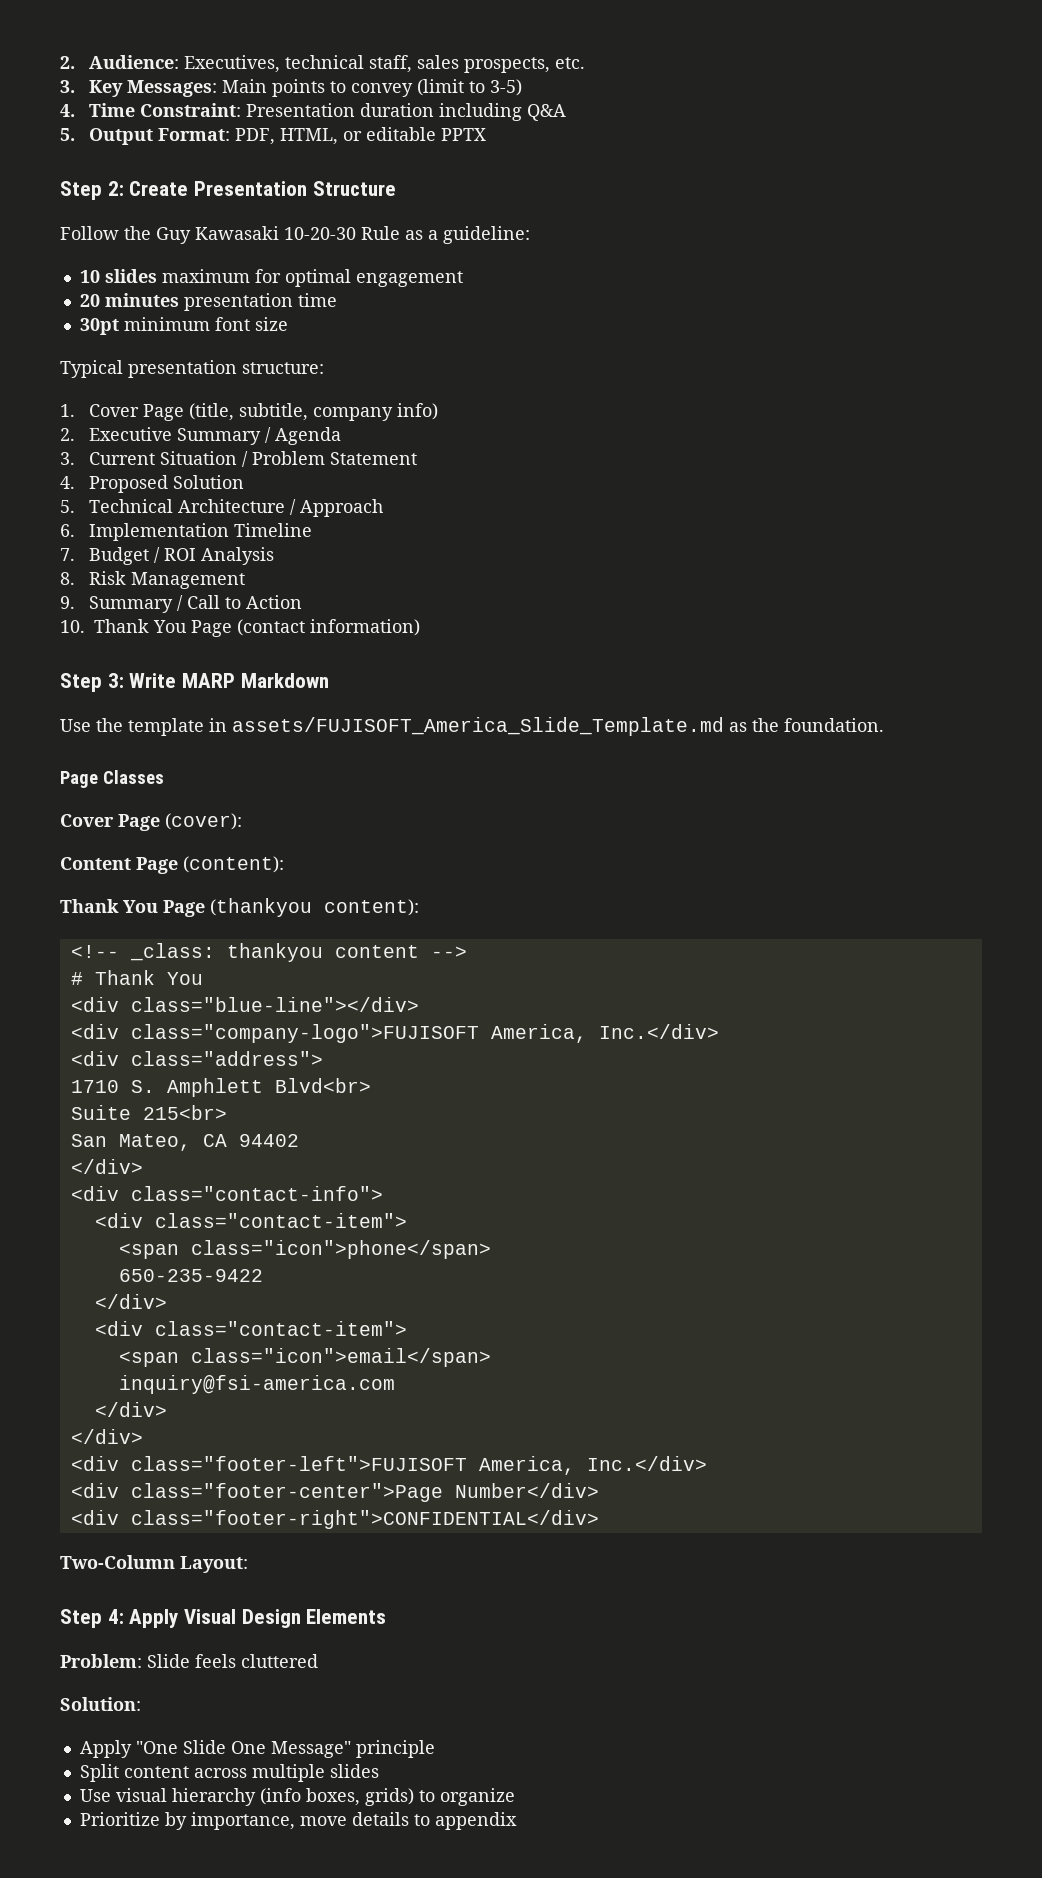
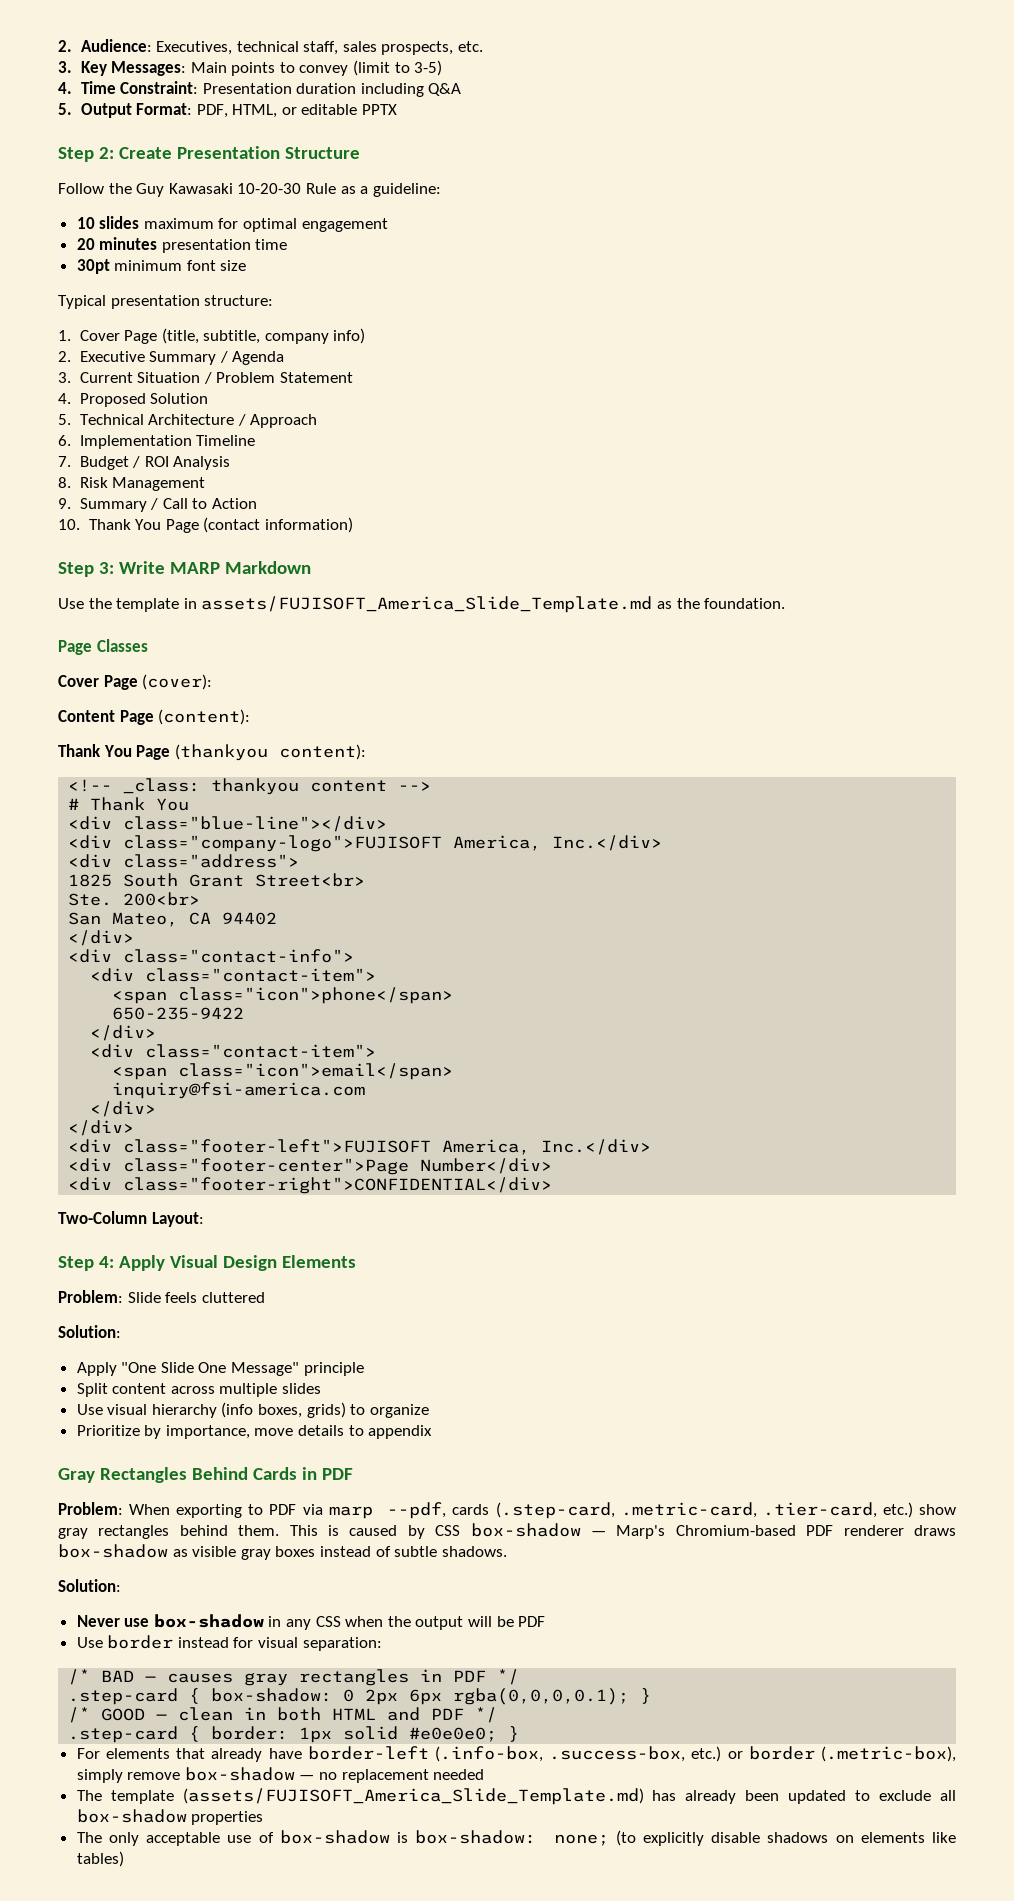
- 1710 S. Amphlett Blvd<br>
- Suite 215<br>
+ 1825 South Grant Street<br>
+ Ste. 200<br>
+ Gray Rectangles Behind Cards in PDF
+ Problem: When exporting to PDF via marp --pdf, cards (.step-card, .metric-card, .tier-card, etc.) show gray rectangles behind them. This is caused by CSS box-shadow — Marp's Chromium-based PDF renderer draws box-shadow as visible gray boxes instead of subtle shadows.
+ Solution:
+ Never use box-shadow in any CSS when the output will be PDF
+ Use border instead for visual separation:
+ /* BAD — causes gray rectangles in PDF */
+ .step-card { box-shadow: 0 2px 6px rgba(0,0,0,0.1); }
+ /* GOOD — clean in both HTML and PDF */
+ .step-card { border: 1px solid #e0e0e0; }
+ For elements that already have border-left (.info-box, .success-box, etc.) or border (.metric-box), simply remove box-shadow — no replacement needed
+ The template (assets/FUJISOFT_America_Slide_Template.md) has already been updated to exclude all box-shadow properties
+ The only acceptable use of box-shadow is box-shadow: none; (to explicitly disable shadows on elements like tables)

